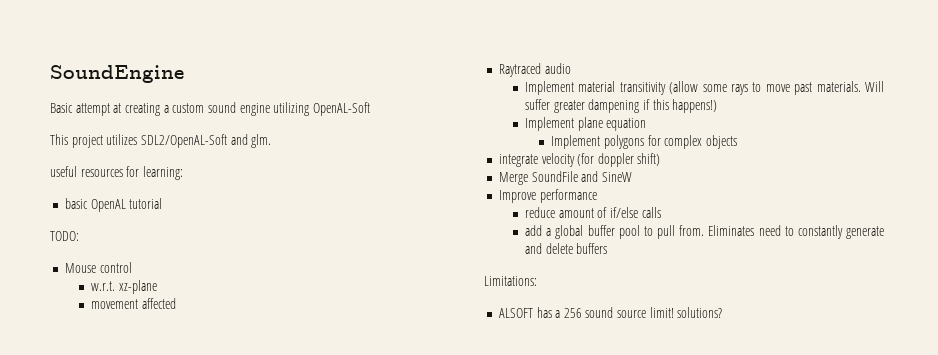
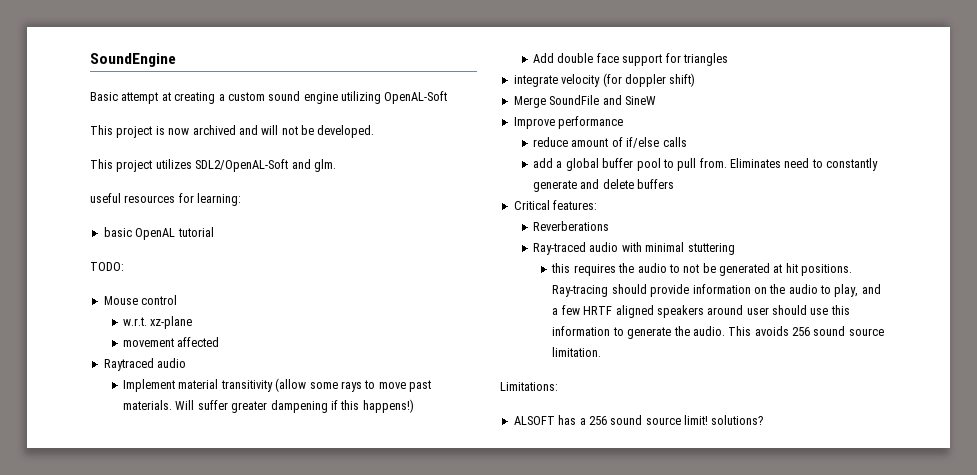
+ This project is now archived and will not be developed.
- Implement plane equation
- Implement polygons for complex objects
+ Add double face support for triangles
+ Critical features:
+ Reverberations
+ Ray-traced audio with minimal stuttering
+ this requires the audio to not be generated at hit positions. Ray-tracing should provide information on the audio to play, and a few HRTF aligned speakers around user should use this information to generate the audio. This avoids 256 sound source limitation.

